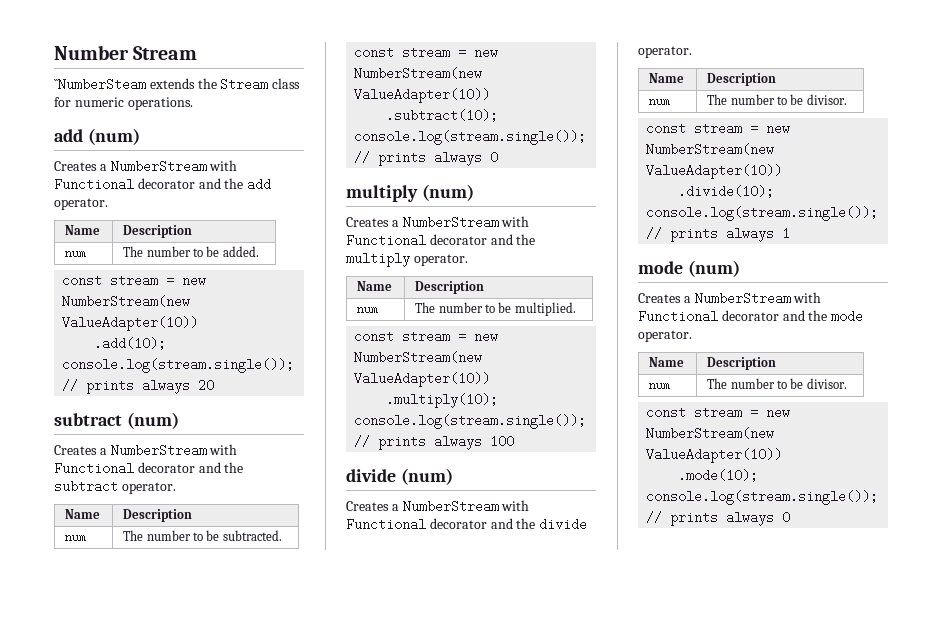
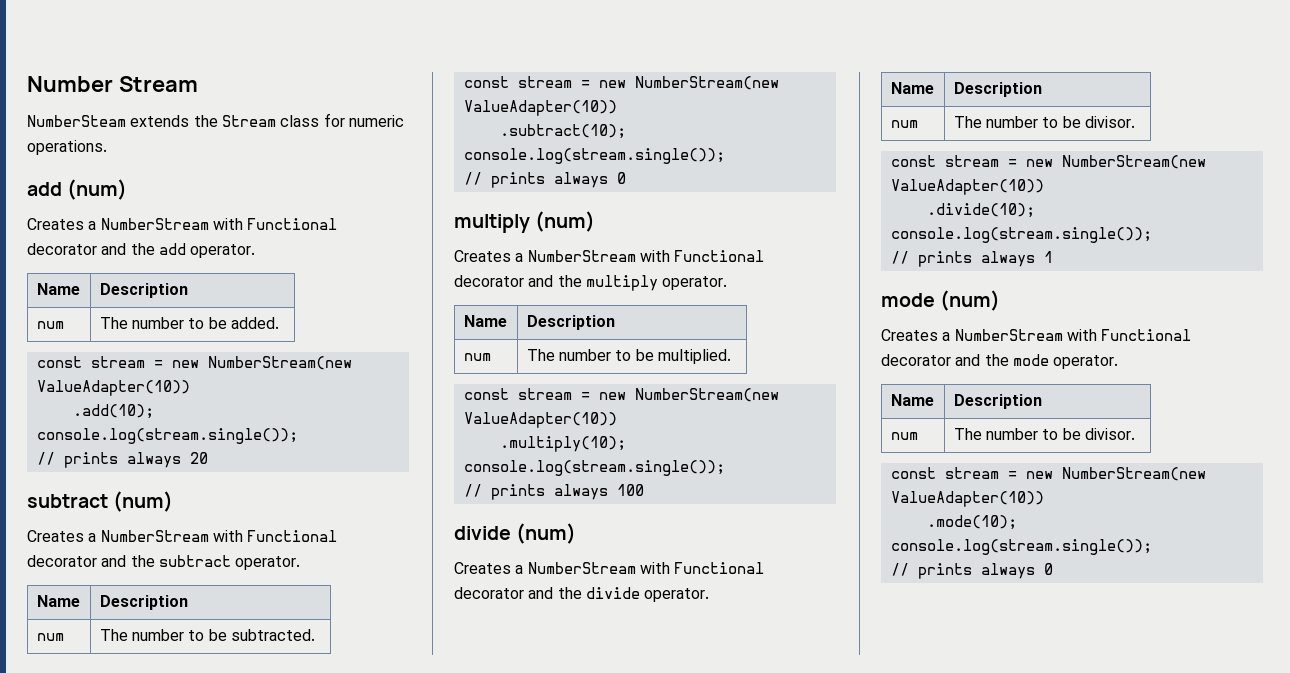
- ``NumberSteam extends the Stream class for numeric operations.
+ NumberSteam extends the Stream class for numeric operations.

